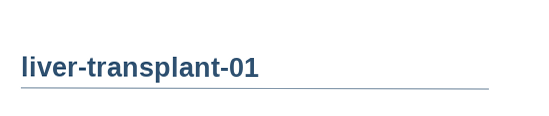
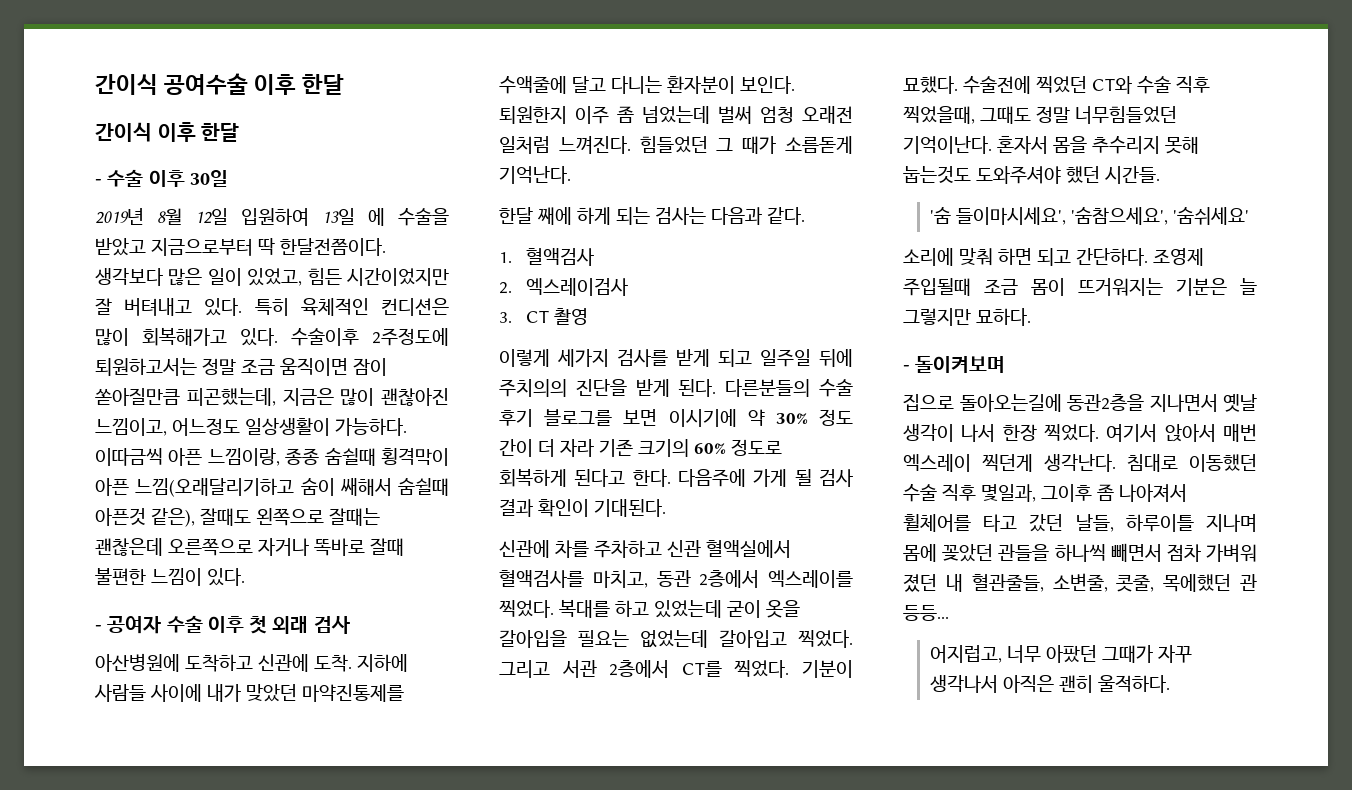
- liver-transplant-01
+ 간이식 공여수술 이후 한달
+ 간이식 이후 한달
+ - 수술 이후 30일
+ 2019년 8월 12일 입원하여 13일 에 수술을 받았고 지금으로부터 딱 한달전쯤이다. 생각보다 많은 일이 있었고, 힘든 시간이었지만 잘 버텨내고 있다. 특히 육체적인 컨디션은 많이 회복해가고 있다. 수술이후 2주정도에 퇴원하고서는 정말 조금 움직이면 잠이 쏟아질만큼 피곤했는데, 지금은 많이 괜찮아진 느낌이고, 어느정도 일상생활이 가능하다. 이따금씩 아픈 느낌이랑, 종종 숨쉴때 횡격막이 아픈 느낌(오래달리기하고 숨이 쌔해서 숨쉴때 아픈것 같은), 잘때도 왼쪽으로 잘때는 괜찮은데 오른쪽으로 자거나 똑바로 잘때 불편한 느낌이 있다.
+ - 공여자 수술 이후 첫 외래 검사
+ 아산병원에 도착하고 신관에 도착. 지하에 사람들 사이에 내가 맞았던 마약진통제를 수액줄에 달고 다니는 환자분이 보인다. 퇴원한지 이주 좀 넘었는데 벌써 엄청 오래전 일처럼 느껴진다. 힘들었던 그 때가 소름돋게 기억난다.
+ 한달 째에 하게 되는 검사는 다음과 같다.
+ 1. 혈액검사
+ 2. 엑스레이검사
+ 3. CT 촬영
+ 이렇게 세가지 검사를 받게 되고 일주일 뒤에 주치의의 진단을 받게 된다. 다른분들의 수술 후기 블로그를 보면 이시기에 약 30% 정도 간이 더 자라 기존 크기의 60% 정도로 회복하게 된다고 한다. 다음주에 가게 될 검사 결과 확인이 기대된다.
+ 신관에 차를 주차하고 신관 혈액실에서 혈액검사를 마치고, 동관 2층에서 엑스레이를 찍었다. 복대를 하고 있었는데 굳이 옷을 갈아입을 필요는 없었는데 갈아입고 찍었다. 그리고 서관 2층에서 CT를 찍었다. 기분이 묘했다. 수술전에 찍었던 CT와 수술 직후 찍었을때, 그때도 정말 너무힘들었던 기억이난다. 혼자서 몸을 추수리지 못해 눕는것도 도와주셔야 했던 시간들.
+ '숨 들이마시세요', '숨참으세요', '숨쉬세요'
+ 소리에 맞춰 하면 되고 간단하다. 조영제 주입될때 조금 몸이 뜨거워지는 기분은 늘 그렇지만 묘하다.
+ - 돌이켜보며
+ 집으로 돌아오는길에 동관2층을 지나면서 옛날 생각이 나서 한장 찍었다. 여기서 앉아서 매번 엑스레이 찍던게 생각난다. 침대로 이동했던 수술 직후 몇일과, 그이후 좀 나아져서 휠체어를 타고 갔던 날들, 하루이틀 지나며 몸에 꽂았던 관들을 하나씩 빼면서 점차 가벼워 졌던 내 혈관줄들, 소변줄, 콧줄, 목에했던 관 등등...
+ 어지럽고, 너무 아팠던 그때가 자꾸 생각나서 아직은 괜히 울적하다.

